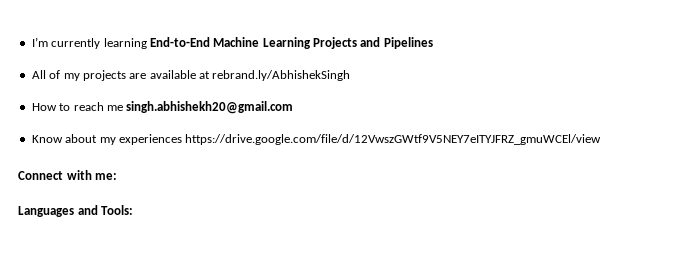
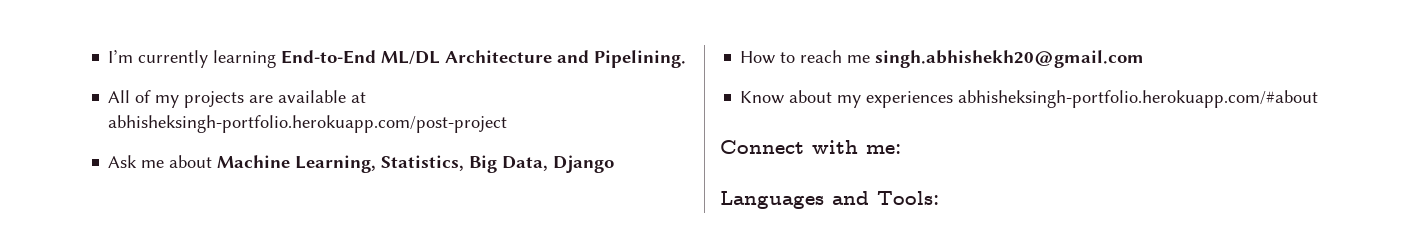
- I’m currently learning End-to-End Machine Learning Projects and Pipelines
+ I’m currently learning End-to-End ML/DL Architecture and Pipelining.
- All of my projects are available at rebrand.ly/AbhishekSingh
+ All of my projects are available at abhisheksingh-portfolio.herokuapp.com/post-project
+ Ask me about Machine Learning, Statistics, Big Data, Django
- Know about my experiences https://drive.google.com/file/d/12VwszGWtf9V5NEY7eITYJFRZ_gmuWCEl/view
+ Know about my experiences abhisheksingh-portfolio.herokuapp.com/#about

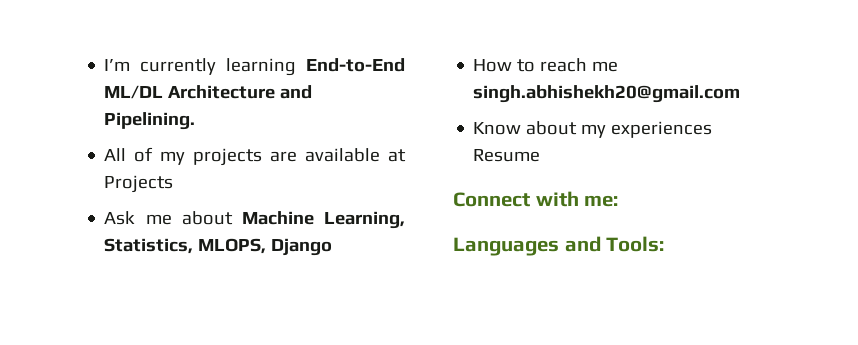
- All of my projects are available at abhisheksingh-portfolio.herokuapp.com/post-project
+ All of my projects are available at Projects
- Ask me about Machine Learning, Statistics, Big Data, Django
+ Ask me about Machine Learning, Statistics, MLOPS, Django
- Know about my experiences abhisheksingh-portfolio.herokuapp.com/#about
+ Know about my experiences Resume

